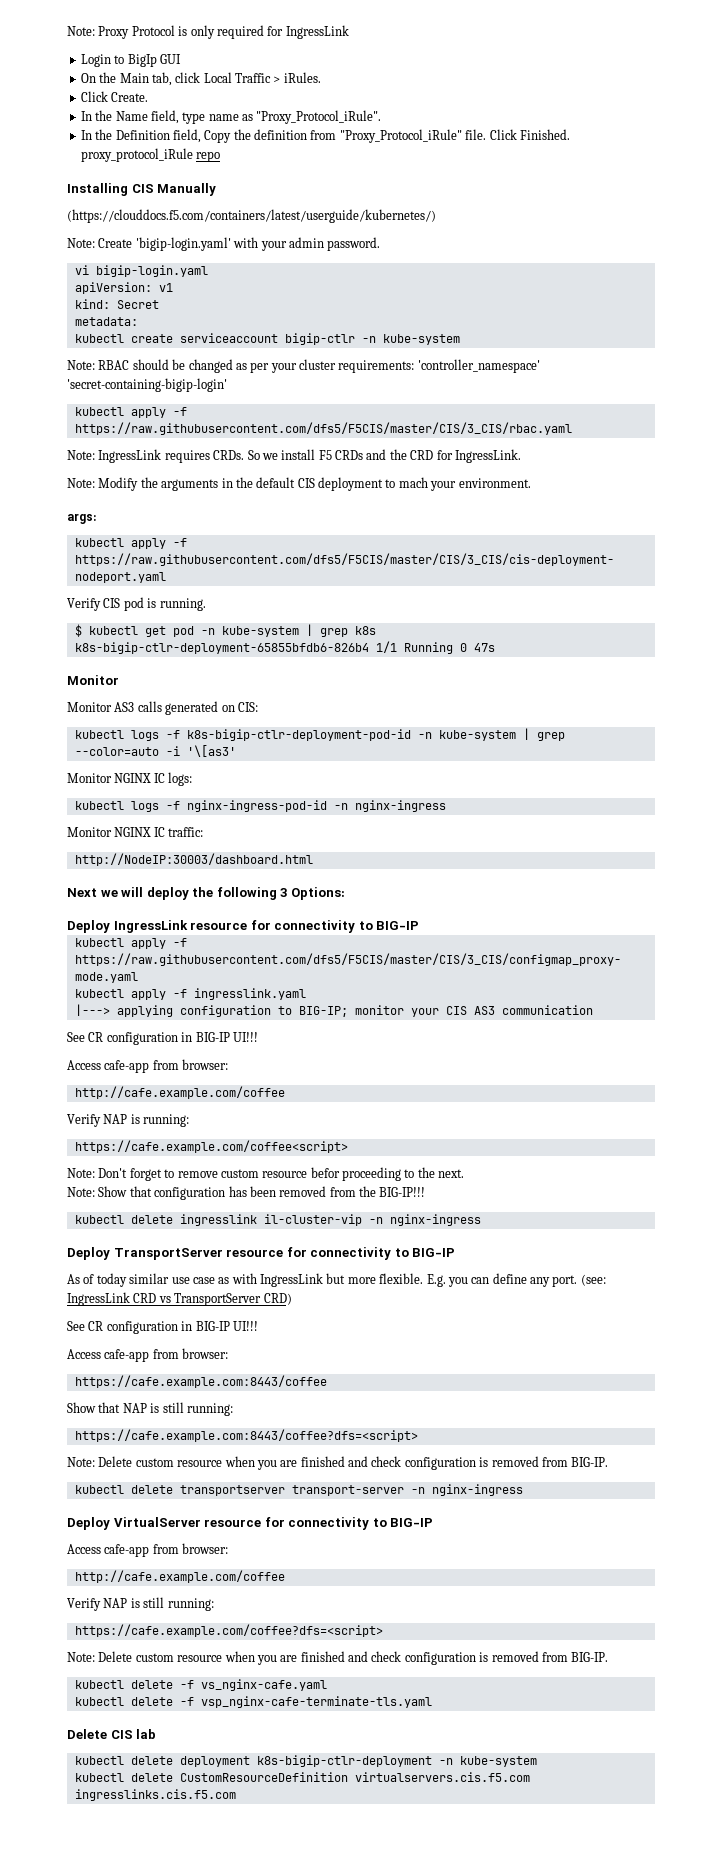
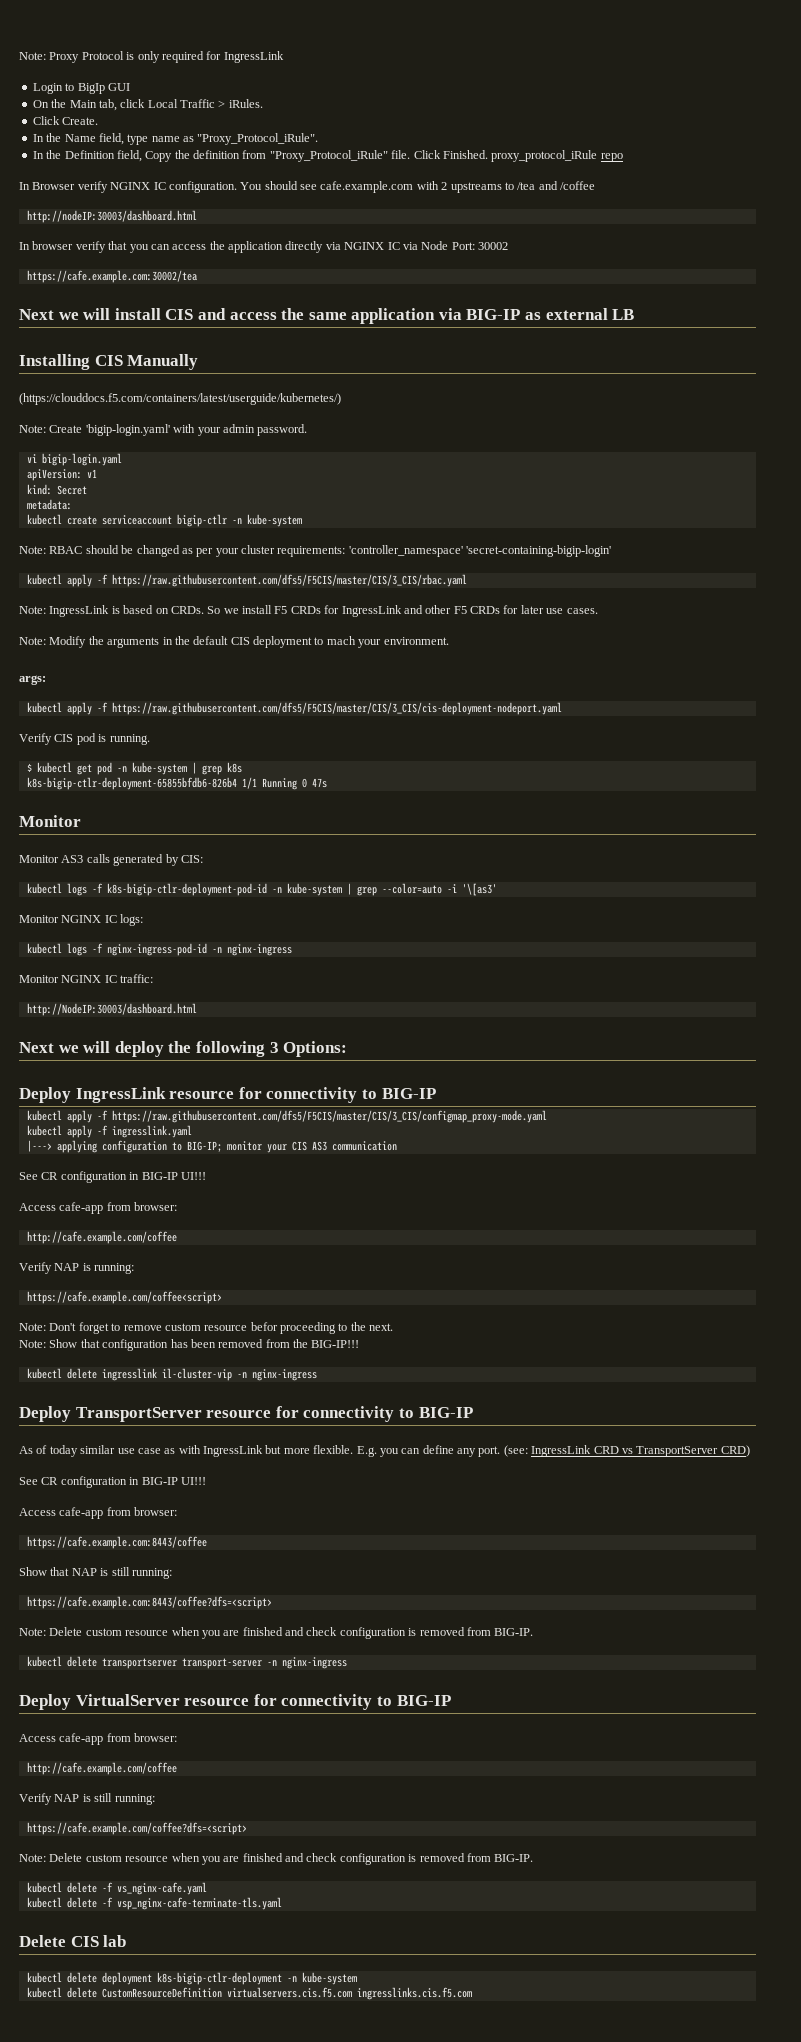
+ In Browser verify NGINX IC configuration. You should see cafe.example.com with 2 upstreams to /tea and /coffee
+ http://nodeIP:30003/dashboard.html
+ In browser verify that you can access the application directly via NGINX IC via Node Port: 30002
+ https://cafe.example.com:30002/tea
+ Next we will install CIS and access the same application via BIG-IP as external LB
- Note: IngressLink requires CRDs.
+ Note: IngressLink is based on CRDs.
- So we install F5 CRDs and the CRD for IngressLink.
+ So we install F5 CRDs for IngressLink and other F5 CRDs for later use cases.
- Monitor AS3 calls generated on CIS:
+ Monitor AS3 calls generated by CIS:

